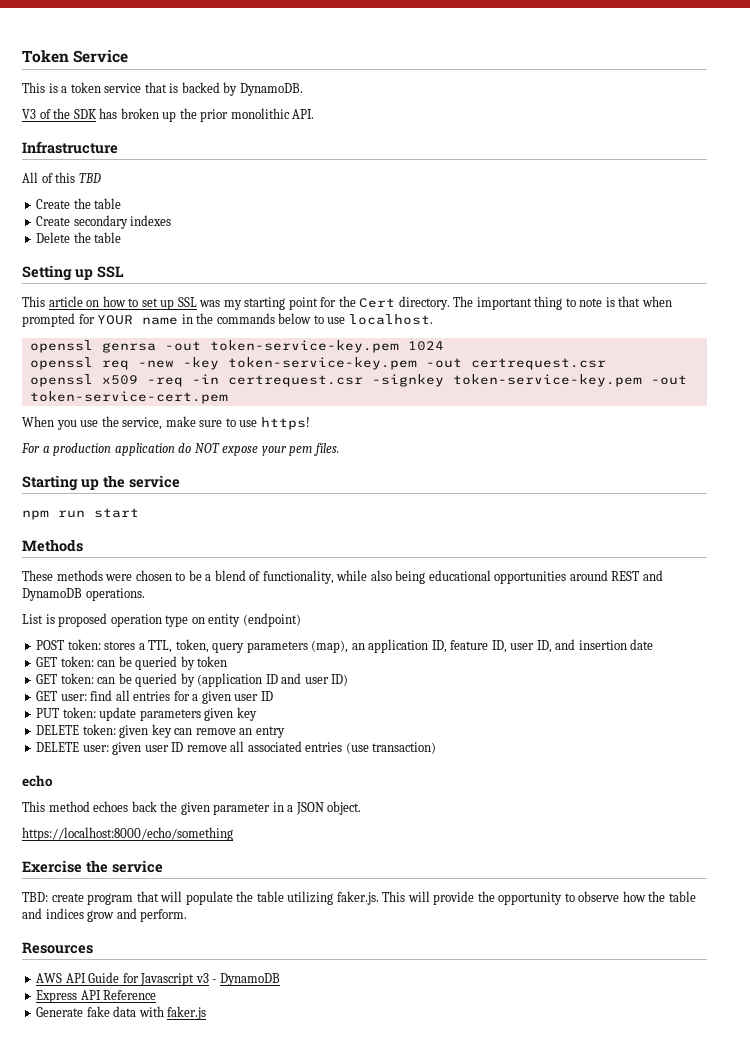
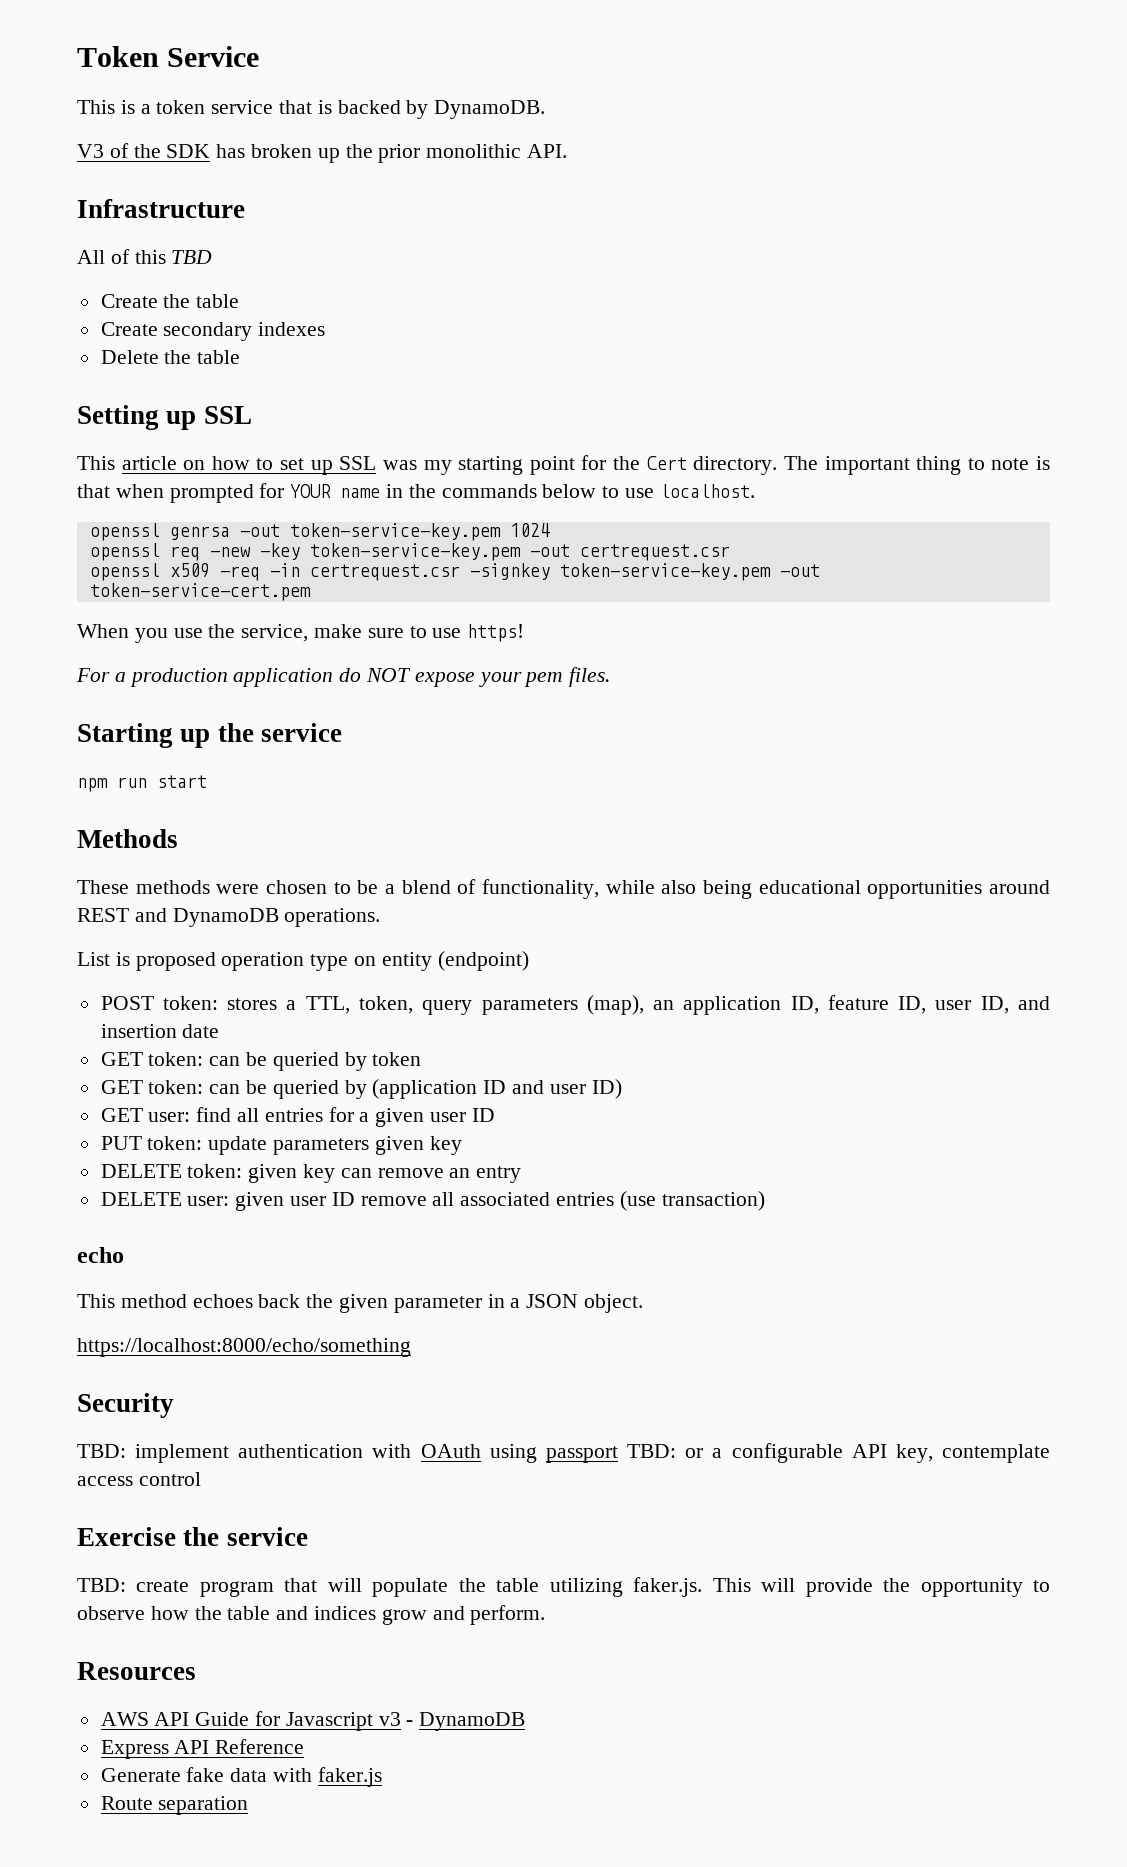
+ Security
+ TBD: implement authentication with OAuth using passport TBD: or a configurable API key, contemplate access control
+ Route separation

